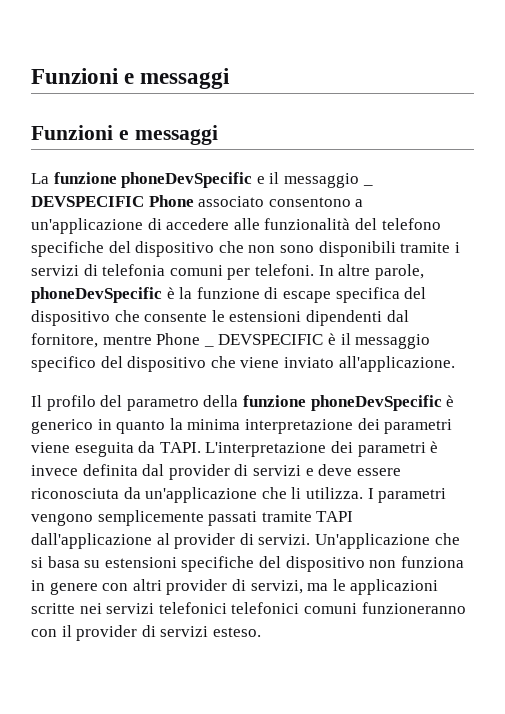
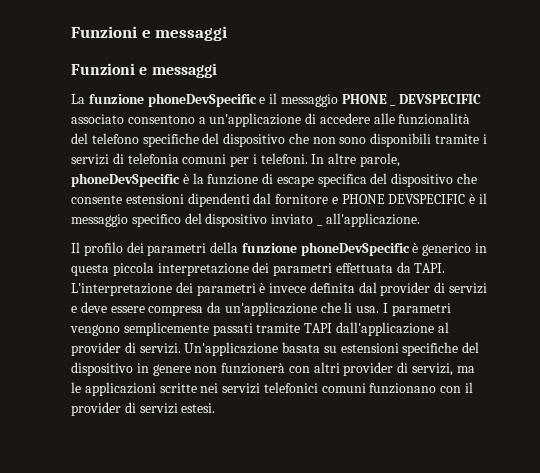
- La funzione phoneDevSpecific e il messaggio _ DEVSPECIFIC Phone associato consentono a un'applicazione di accedere alle funzionalità del telefono specifiche del dispositivo che non sono disponibili tramite i servizi di telefonia comuni per telefoni.
+ La funzione phoneDevSpecific e il messaggio PHONE _ DEVSPECIFIC associato consentono a un'applicazione di accedere alle funzionalità del telefono specifiche del dispositivo che non sono disponibili tramite i servizi di telefonia comuni per i telefoni.
- In altre parole, phoneDevSpecific è la funzione di escape specifica del dispositivo che consente le estensioni dipendenti dal fornitore, mentre Phone _ DEVSPECIFIC è il messaggio specifico del dispositivo che viene inviato all'applicazione.
+ In altre parole, phoneDevSpecific è la funzione di escape specifica del dispositivo che consente estensioni dipendenti dal fornitore e PHONE DEVSPECIFIC è il messaggio specifico del dispositivo inviato _ all'applicazione.
- Il profilo del parametro della funzione phoneDevSpecific è generico in quanto la minima interpretazione dei parametri viene eseguita da TAPI.
+ Il profilo dei parametri della funzione phoneDevSpecific è generico in questa piccola interpretazione dei parametri effettuata da TAPI.
- L'interpretazione dei parametri è invece definita dal provider di servizi e deve essere riconosciuta da un'applicazione che li utilizza.
+ L'interpretazione dei parametri è invece definita dal provider di servizi e deve essere compresa da un'applicazione che li usa.
- Un'applicazione che si basa su estensioni specifiche del dispositivo non funziona in genere con altri provider di servizi, ma le applicazioni scritte nei servizi telefonici telefonici comuni funzioneranno con il provider di servizi esteso.
+ Un'applicazione basata su estensioni specifiche del dispositivo in genere non funzionerà con altri provider di servizi, ma le applicazioni scritte nei servizi telefonici comuni funzionano con il provider di servizi estesi.

